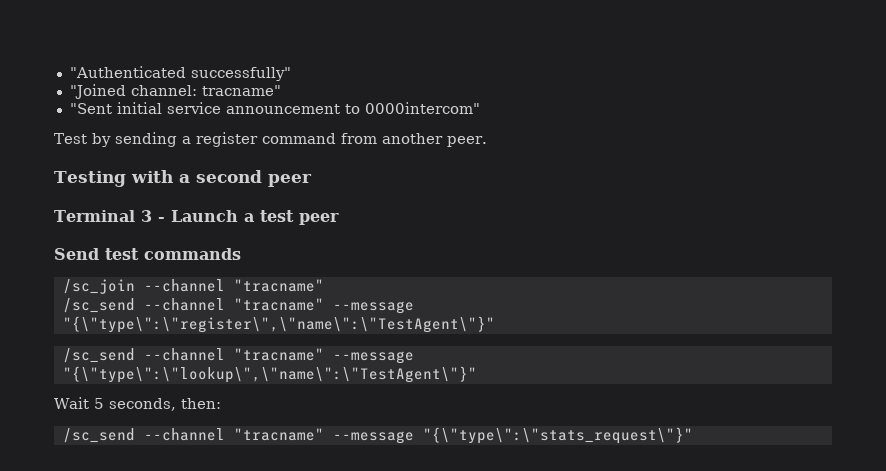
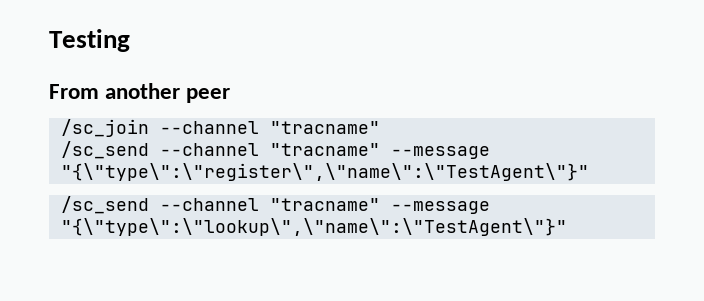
- "Authenticated successfully"
- "Joined channel: tracname"
- "Sent initial service announcement to 0000intercom"
- Test by sending a register command from another peer.
- Testing with a second peer
- Terminal 3 - Launch a test peer
- Send test commands
+ Testing
+ From another peer
- Wait 5 seconds, then:
- /sc_send --channel "tracname" --message "{\"type\":\"stats_request\"}"

